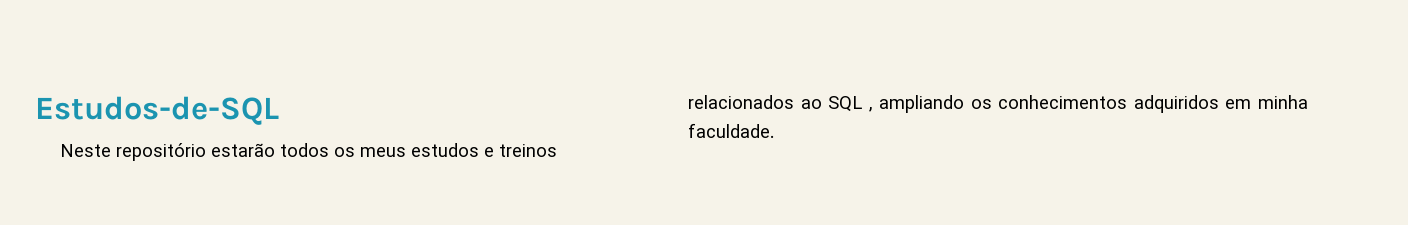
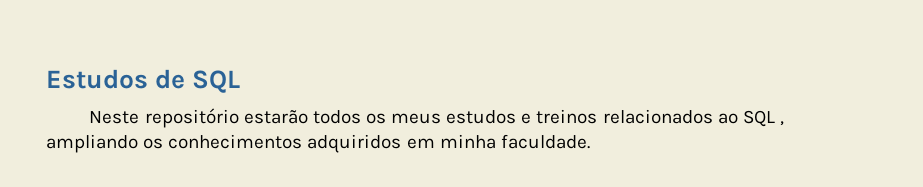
- Estudos-de-SQL
+ Estudos de SQL

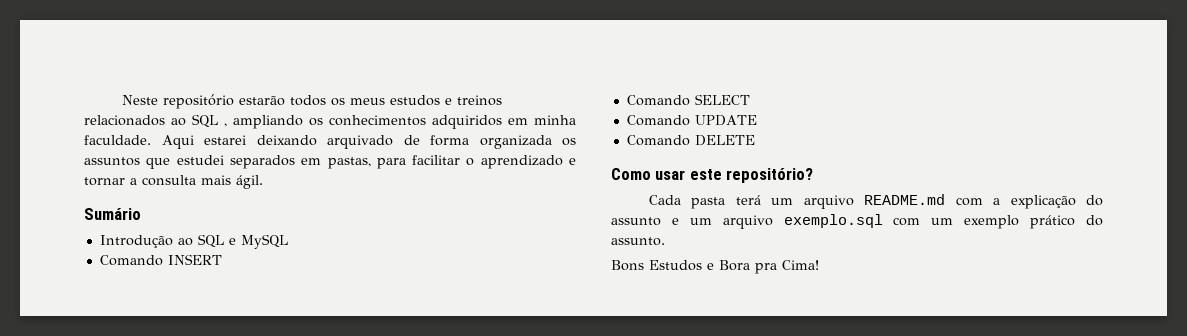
- Estudos de SQL
+ Aqui estarei deixando arquivado de forma organizada os assuntos que estudei separados em pastas, para facilitar o aprendizado e tornar a consulta mais ágil.
+ Sumário
+ Introdução ao SQL e MySQL
+ Comando INSERT
+ Comando SELECT
+ Comando UPDATE
+ Comando DELETE
+ Como usar este repositório?
+ Cada pasta terá um arquivo README.md com a explicação do assunto e um arquivo exemplo.sql com um exemplo prático do assunto.
+ Bons Estudos e Bora pra Cima!

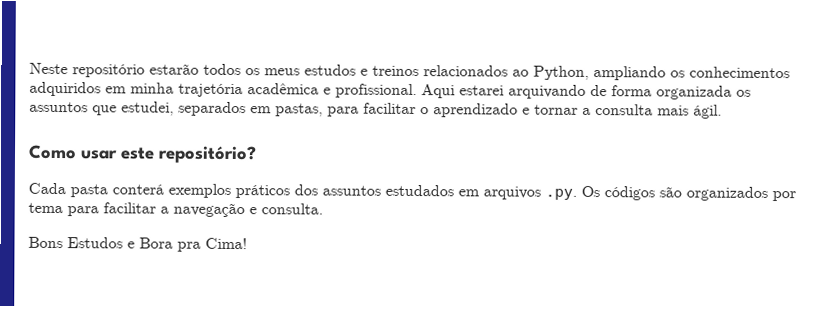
- Neste repositório estarão todos os meus estudos e treinos relacionados ao SQL , ampliando os conhecimentos adquiridos em minha faculdade. Aqui estarei deixando arquivado de forma organizada os assuntos que estudei separados em pastas, para facilitar o aprendizado e tornar a consulta mais ágil.
+ Neste repositório estarão todos os meus estudos e treinos relacionados ao Python, ampliando os conhecimentos adquiridos em minha trajetória acadêmica e profissional. Aqui estarei arquivando de forma organizada os assuntos que estudei, separados em pastas, para facilitar o aprendizado e tornar a consulta mais ágil.
- Sumário
- Introdução ao SQL e MySQL
- Comando INSERT
- Comando SELECT
- Comando UPDATE
- Comando DELETE
- Cada pasta terá um arquivo README.md com a explicação do assunto e um arquivo exemplo.sql com um exemplo prático do assunto.
+ Cada pasta conterá exemplos práticos dos assuntos estudados em arquivos .py. Os códigos são organizados por tema para facilitar a navegação e consulta.

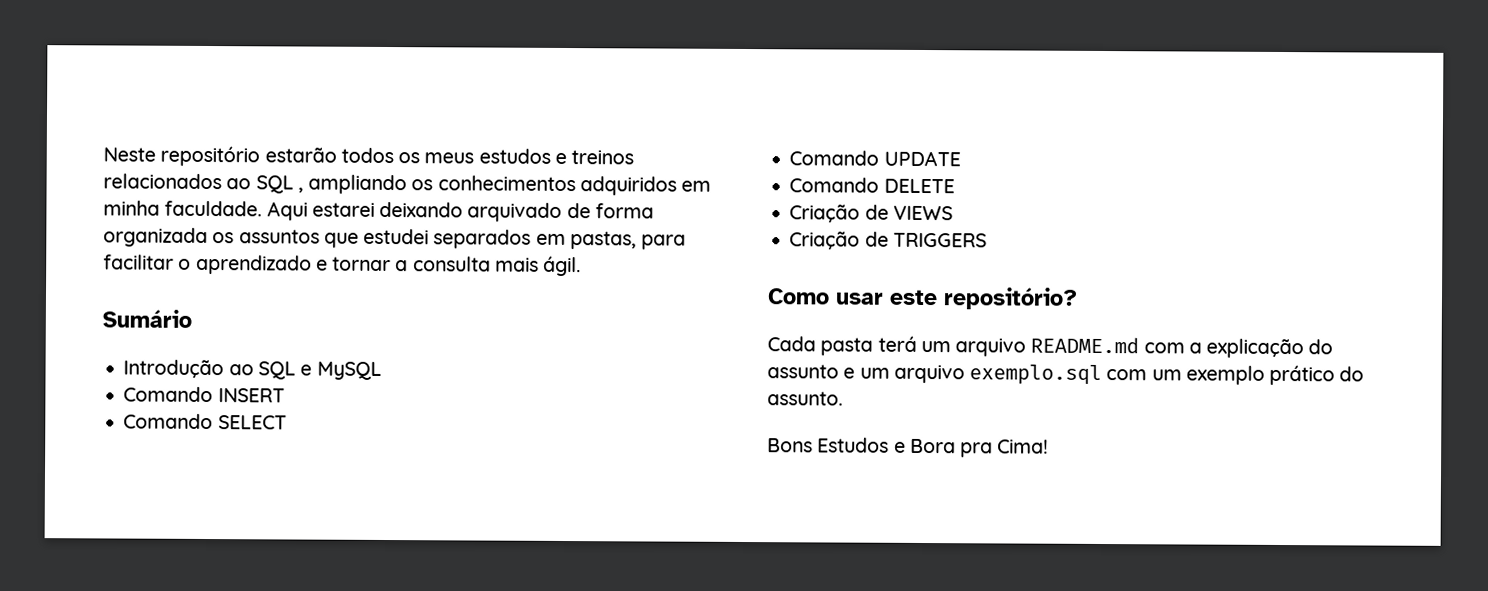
- Neste repositório estarão todos os meus estudos e treinos relacionados ao Python, ampliando os conhecimentos adquiridos em minha trajetória acadêmica e profissional. Aqui estarei arquivando de forma organizada os assuntos que estudei, separados em pastas, para facilitar o aprendizado e tornar a consulta mais ágil.
+ Neste repositório estarão todos os meus estudos e treinos relacionados ao SQL , ampliando os conhecimentos adquiridos em minha faculdade. Aqui estarei deixando arquivado de forma organizada os assuntos que estudei separados em pastas, para facilitar o aprendizado e tornar a consulta mais ágil.
+ Sumário
+ Introdução ao SQL e MySQL
+ Comando INSERT
+ Comando SELECT
+ Comando UPDATE
+ Comando DELETE
+ Criação de VIEWS
+ Criação de TRIGGERS
- Cada pasta conterá exemplos práticos dos assuntos estudados em arquivos .py. Os códigos são organizados por tema para facilitar a navegação e consulta.
+ Cada pasta terá um arquivo README.md com a explicação do assunto e um arquivo exemplo.sql com um exemplo prático do assunto.

